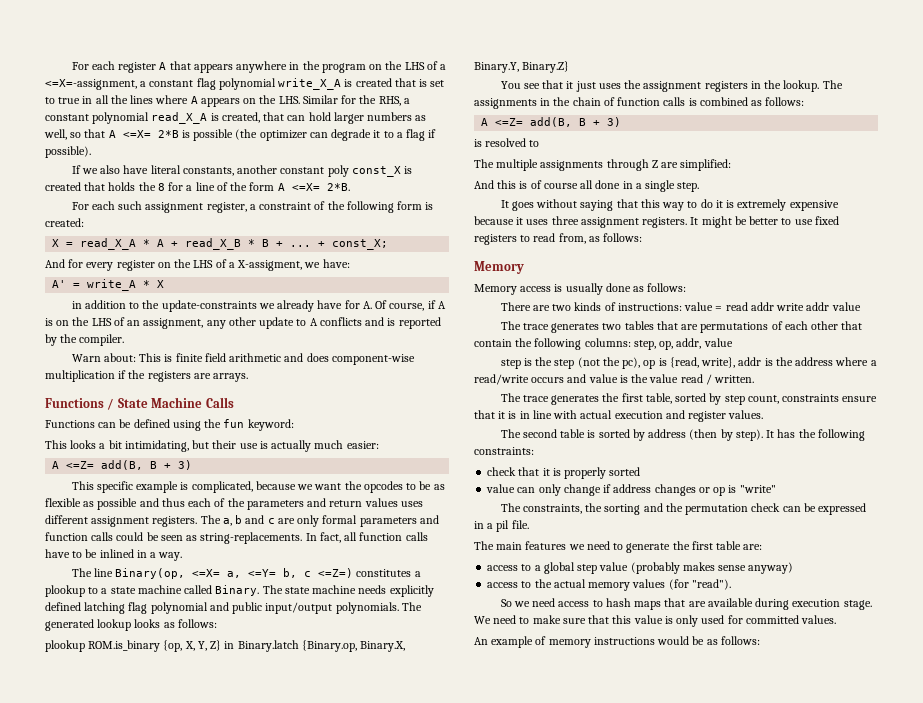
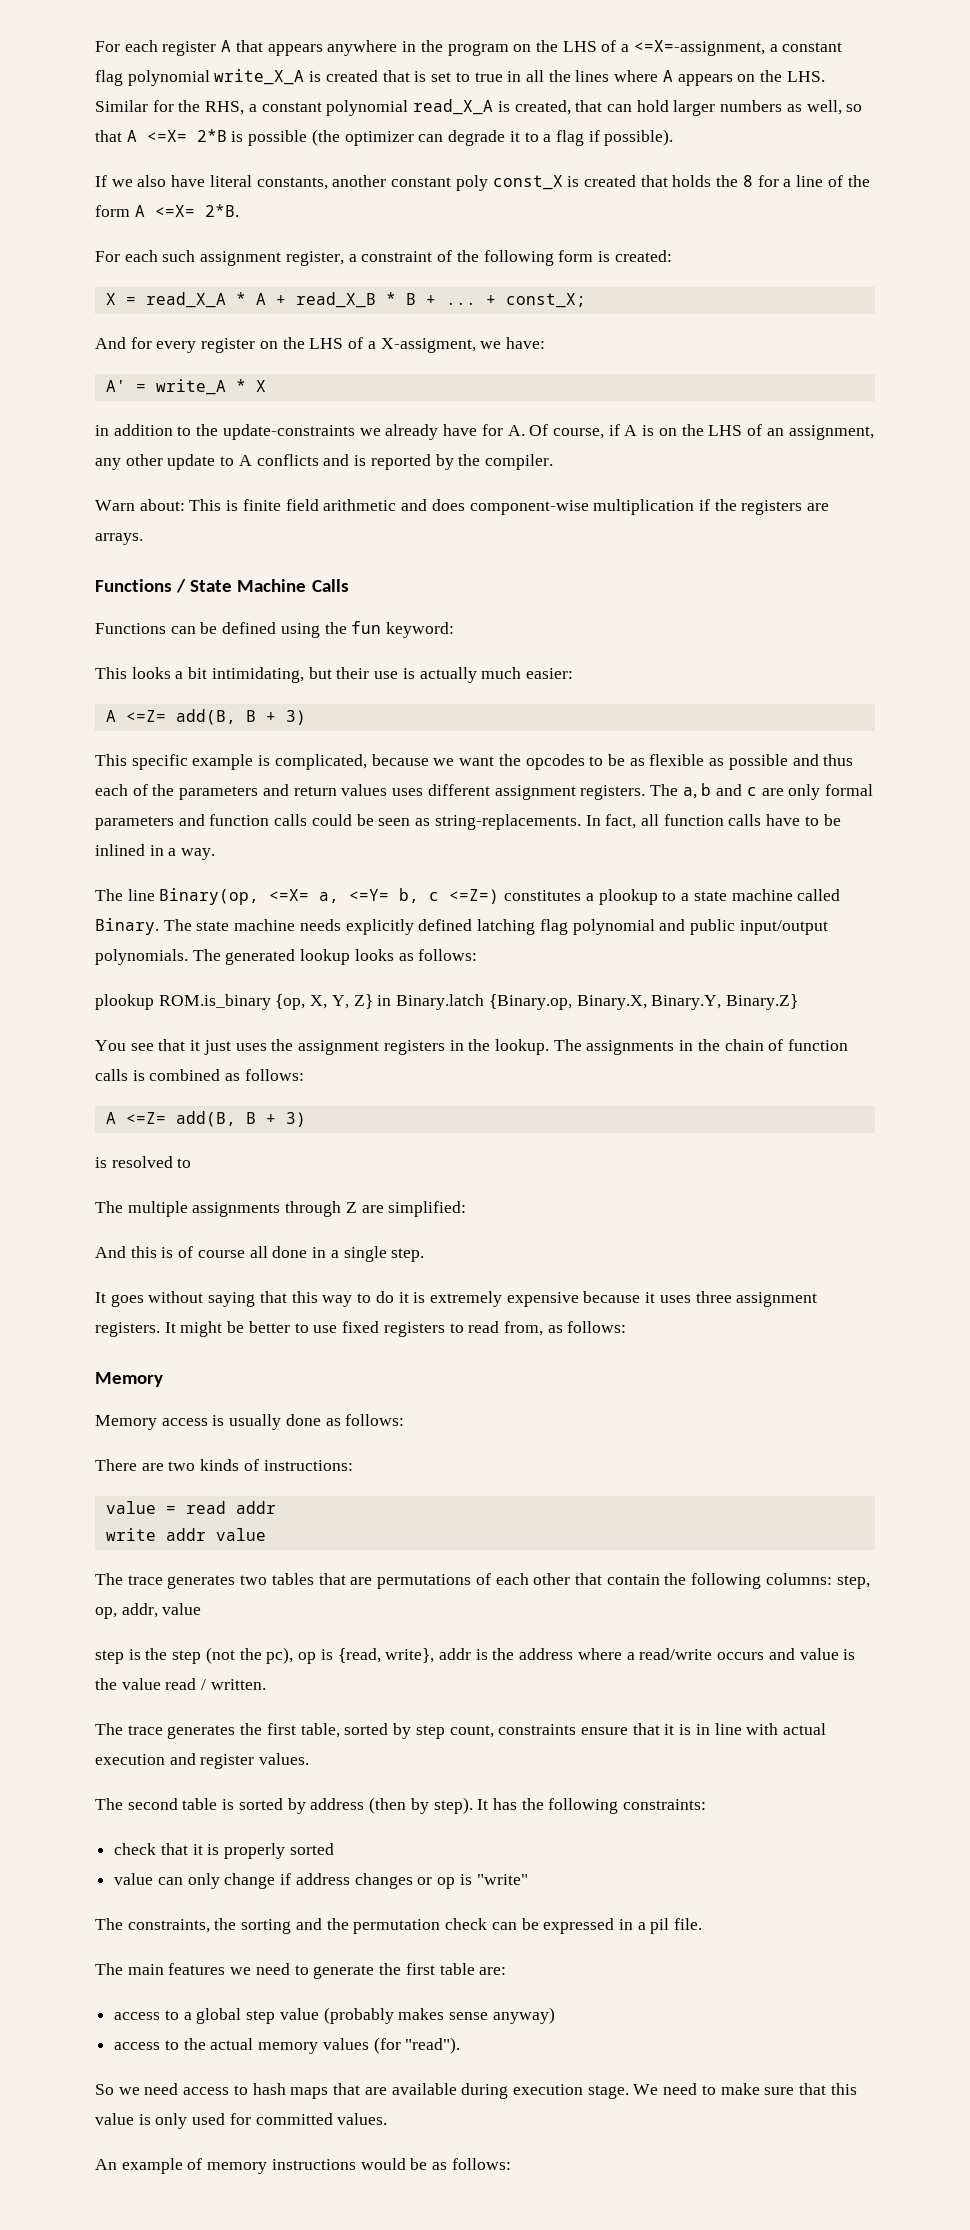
- There are two kinds of instructions: value = read addr write addr value
+ There are two kinds of instructions:
+ value = read addr
+ write addr value

